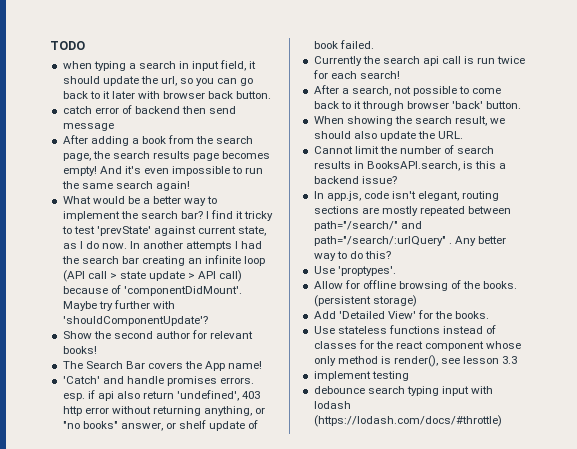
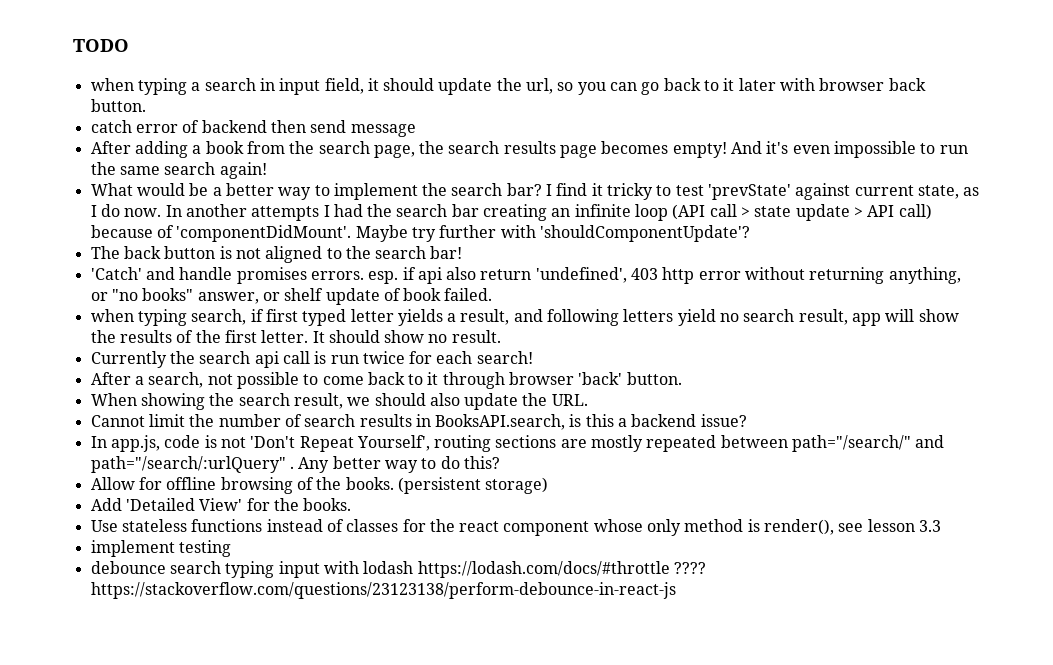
- Show the second author for relevant books!
- The Search Bar covers the App name!
+ The back button is not aligned to the search bar!
+ when typing search, if first typed letter yields a result, and following letters yield no search result, app will show the results of the first letter. It should show no result.
- In app.js, code isn't elegant, routing sections are mostly repeated between path="/search/" and path="/search/:urlQuery" .
+ In app.js, code is not 'Don't Repeat Yourself', routing sections are mostly repeated between path="/search/" and path="/search/:urlQuery" .
- Use 'proptypes'.
- debounce search typing input with lodash (https://lodash.com/docs/#throttle)
+ debounce search typing input with lodash https://lodash.com/docs/#throttle ???? https://stackoverflow.com/questions/23123138/perform-debounce-in-react-js

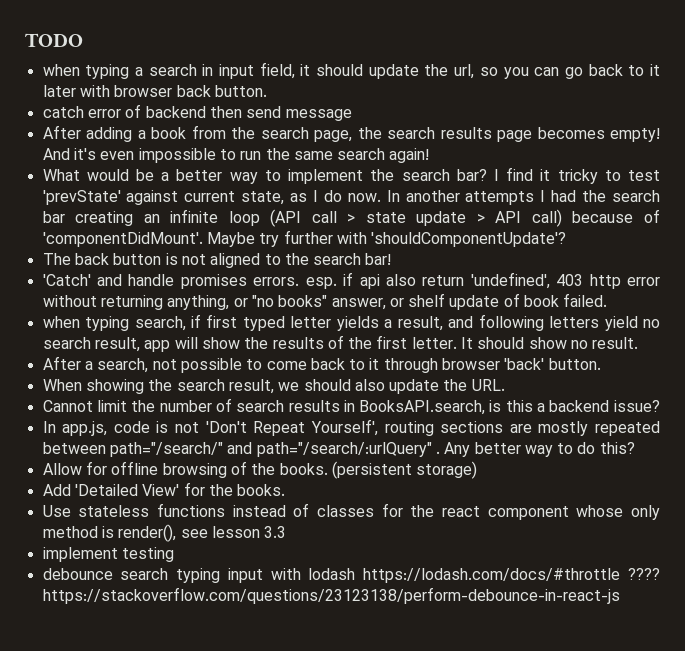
- Currently the search api call is run twice for each search!

